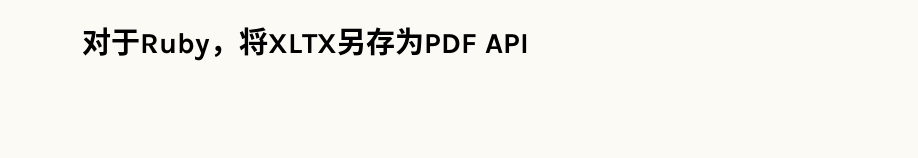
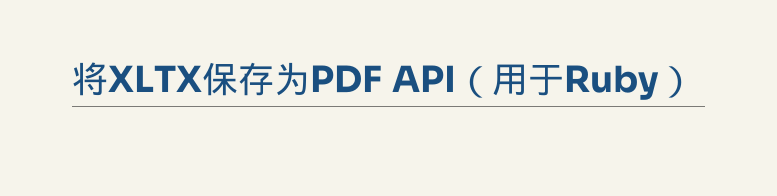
- 对于Ruby，将XLTX另存为PDF API
+ 将XLTX保存为PDF API（用于Ruby）

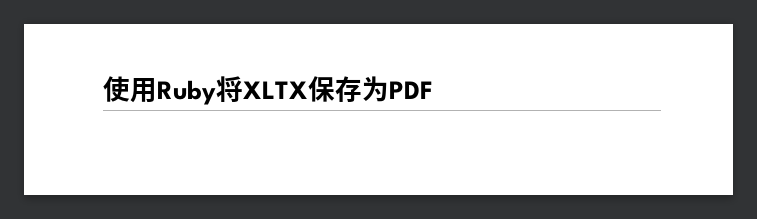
- 将XLTX保存为PDF API（用于Ruby）
+ 使用Ruby将XLTX保存为PDF

